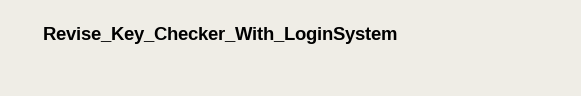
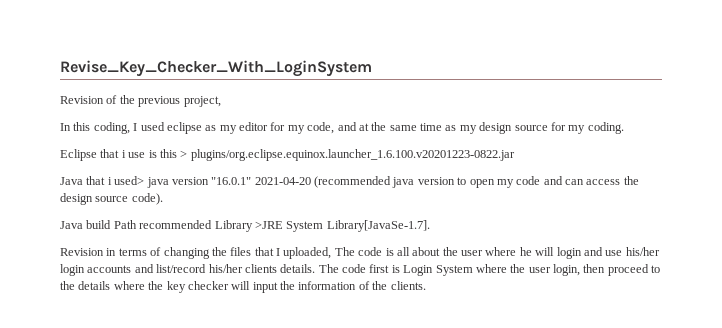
+ Revision of the previous project,
+ In this coding, I used eclipse as my editor for my code, and at the same time as my design source for my coding.
+ Eclipse that i use is this > plugins/org.eclipse.equinox.launcher_1.6.100.v20201223-0822.jar
+ Java that i used> java version "16.0.1" 2021-04-20 (recommended java version to open my code and can access the design source code).
+ Java build Path recommended Library >JRE System Library[JavaSe-1.7].
+ Revision in terms of changing the files that I uploaded, The code is all about the user where he will login and use his/her login accounts and list/record his/her clients details. The code first is Login System where the user login, then proceed to the details where the key checker will input the information of the clients.

